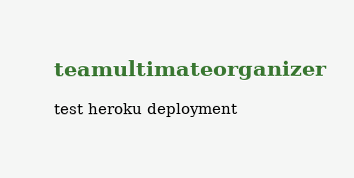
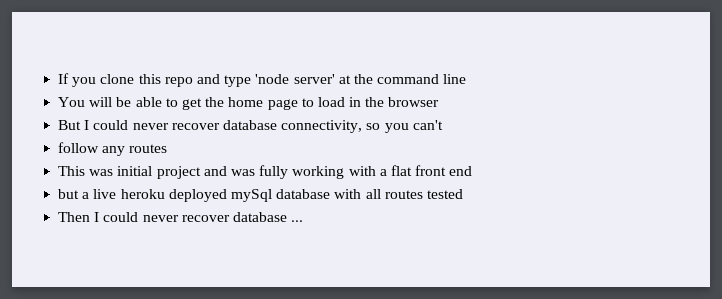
- teamultimateorganizer
- test heroku deployment
+ If you clone this repo and type 'node server' at the command line
+ You will be able to get the home page to load in the browser
+ But I could never recover database connectivity, so you can't
+ follow any routes
+ This was initial project and was fully working with a flat front end
+ but a live heroku deployed mySql database with all routes tested
+ Then I could never recover database ...

